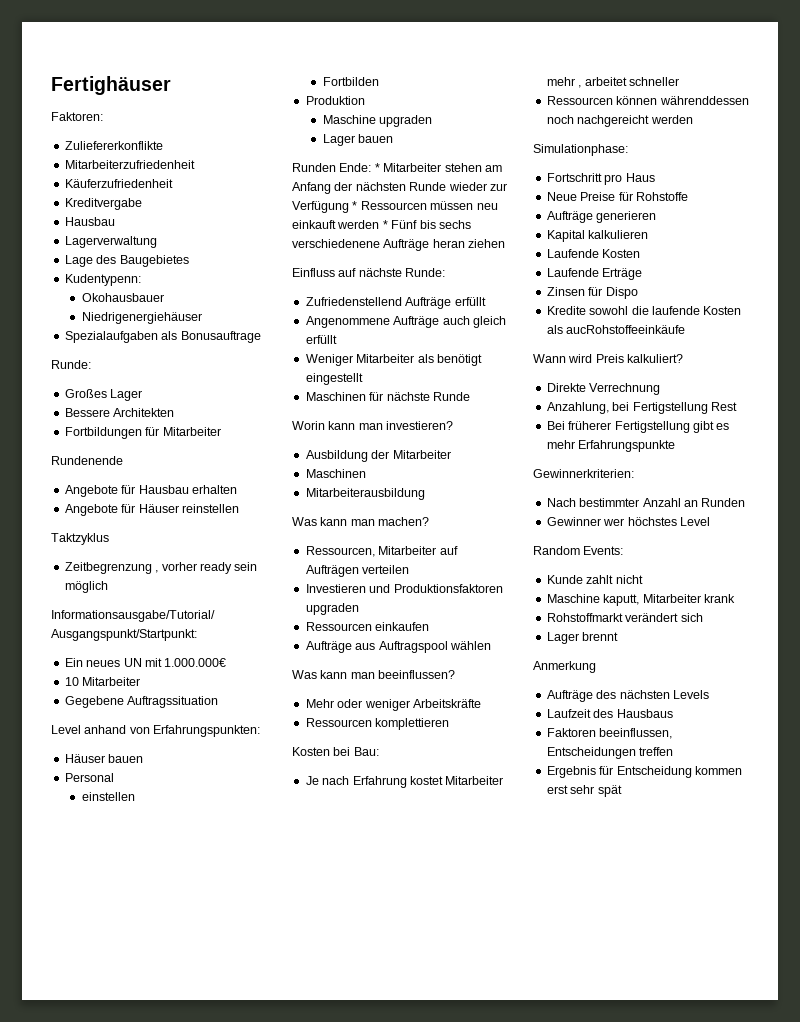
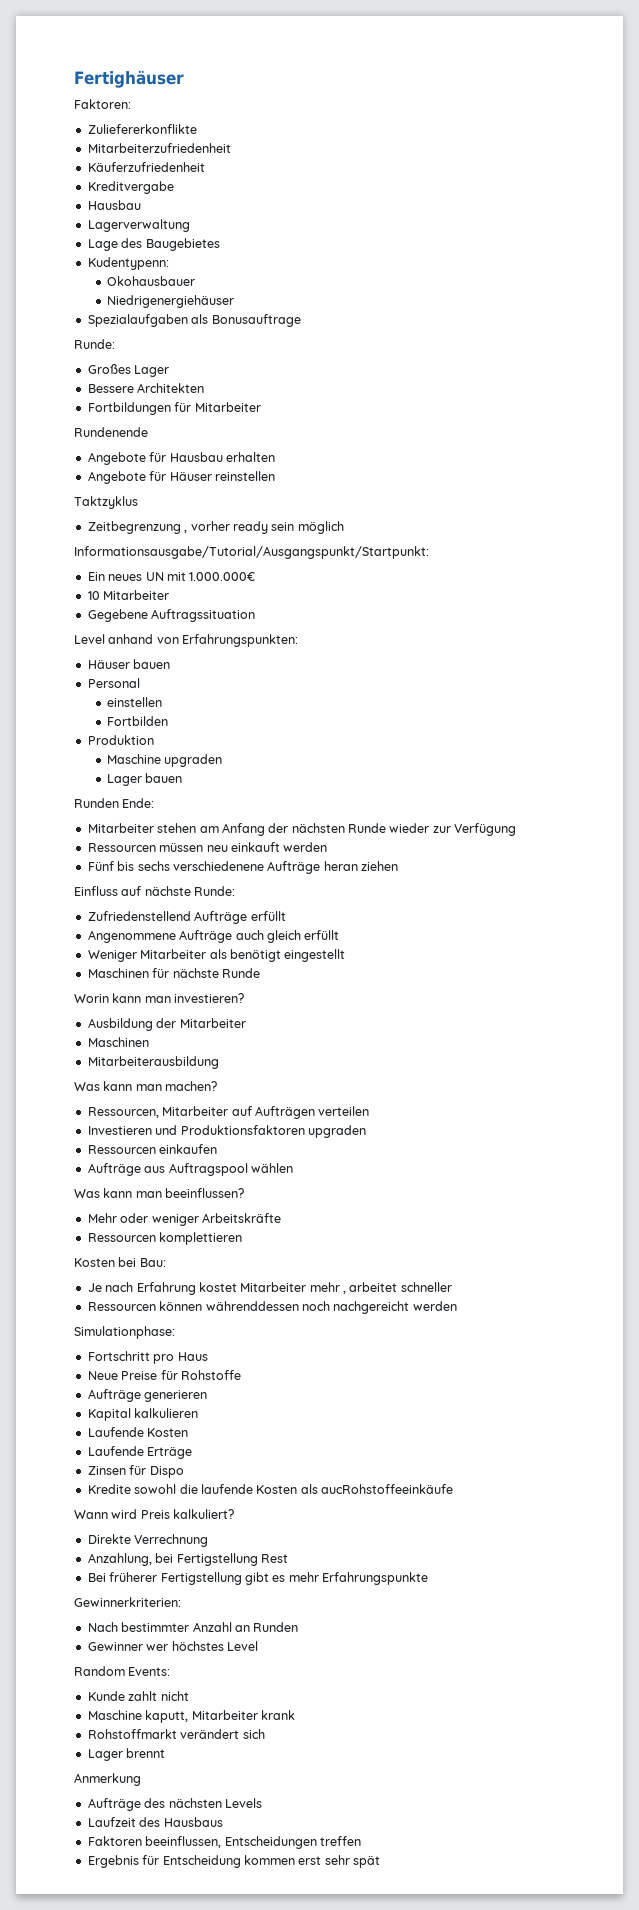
- Runden Ende: * Mitarbeiter stehen am Anfang der nächsten Runde wieder zur Verfügung * Ressourcen müssen neu einkauft werden * Fünf bis sechs verschiedenene Aufträge heran ziehen
+ Runden Ende:
+ Mitarbeiter stehen am Anfang der nächsten Runde wieder zur Verfügung
+ Ressourcen müssen neu einkauft werden
+ Fünf bis sechs verschiedenene Aufträge heran ziehen

